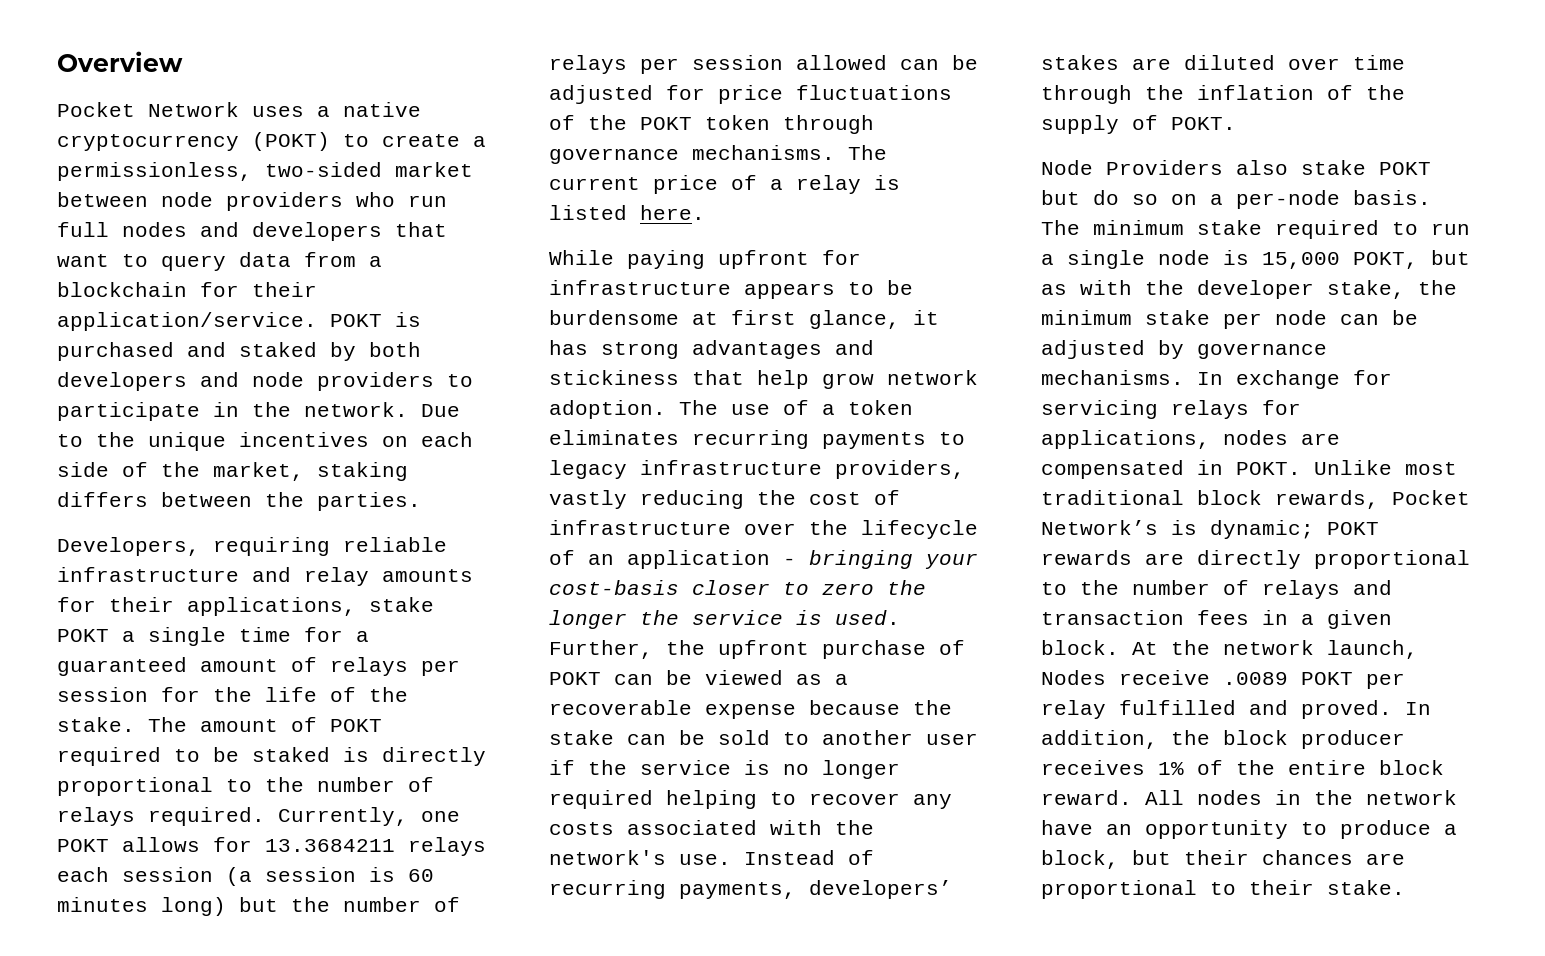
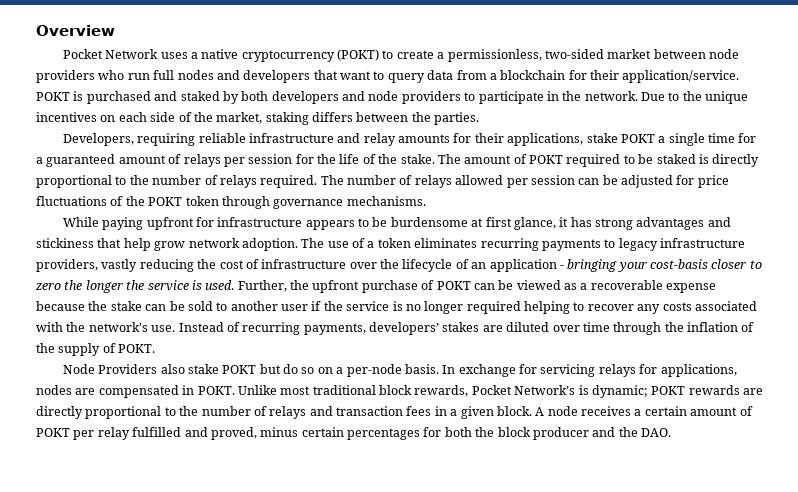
- Currently, one POKT allows for 13.3684211 relays each session (a session is 60 minutes long) but the number of relays per session allowed can be adjusted for price fluctuations of the POKT token through governance mechanisms. The current price of a relay is listed here.
+ The number of relays allowed per session can be adjusted for price fluctuations of the POKT token through governance mechanisms.
- The minimum stake required to run a single node is 15,000 POKT, but as with the developer stake, the minimum stake per node can be adjusted by governance mechanisms.
- At the network launch, Nodes receive .0089 POKT per relay fulfilled and proved. In addition, the block producer receives 1% of the entire block reward. All nodes in the network have an opportunity to produce a block, but their chances are proportional to their stake.
+ A node receives a certain amount of POKT per relay fulfilled and proved, minus certain percentages for both the block producer and the DAO.

